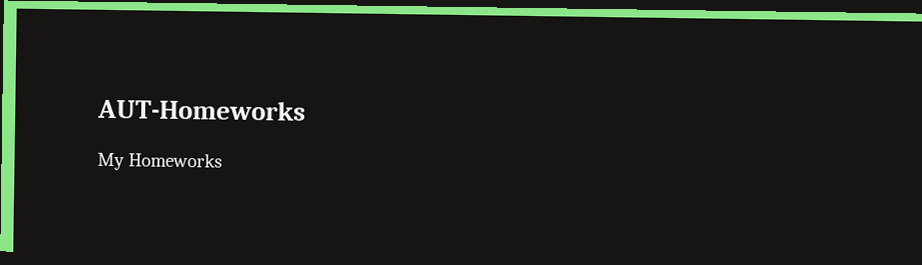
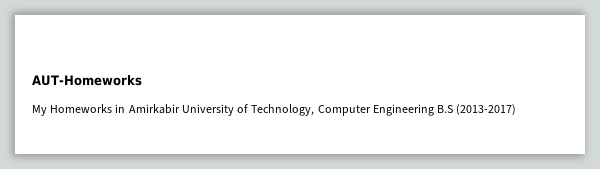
- My Homeworks
+ My Homeworks in Amirkabir University of Technology, Computer Engineering B.S (2013-2017)

